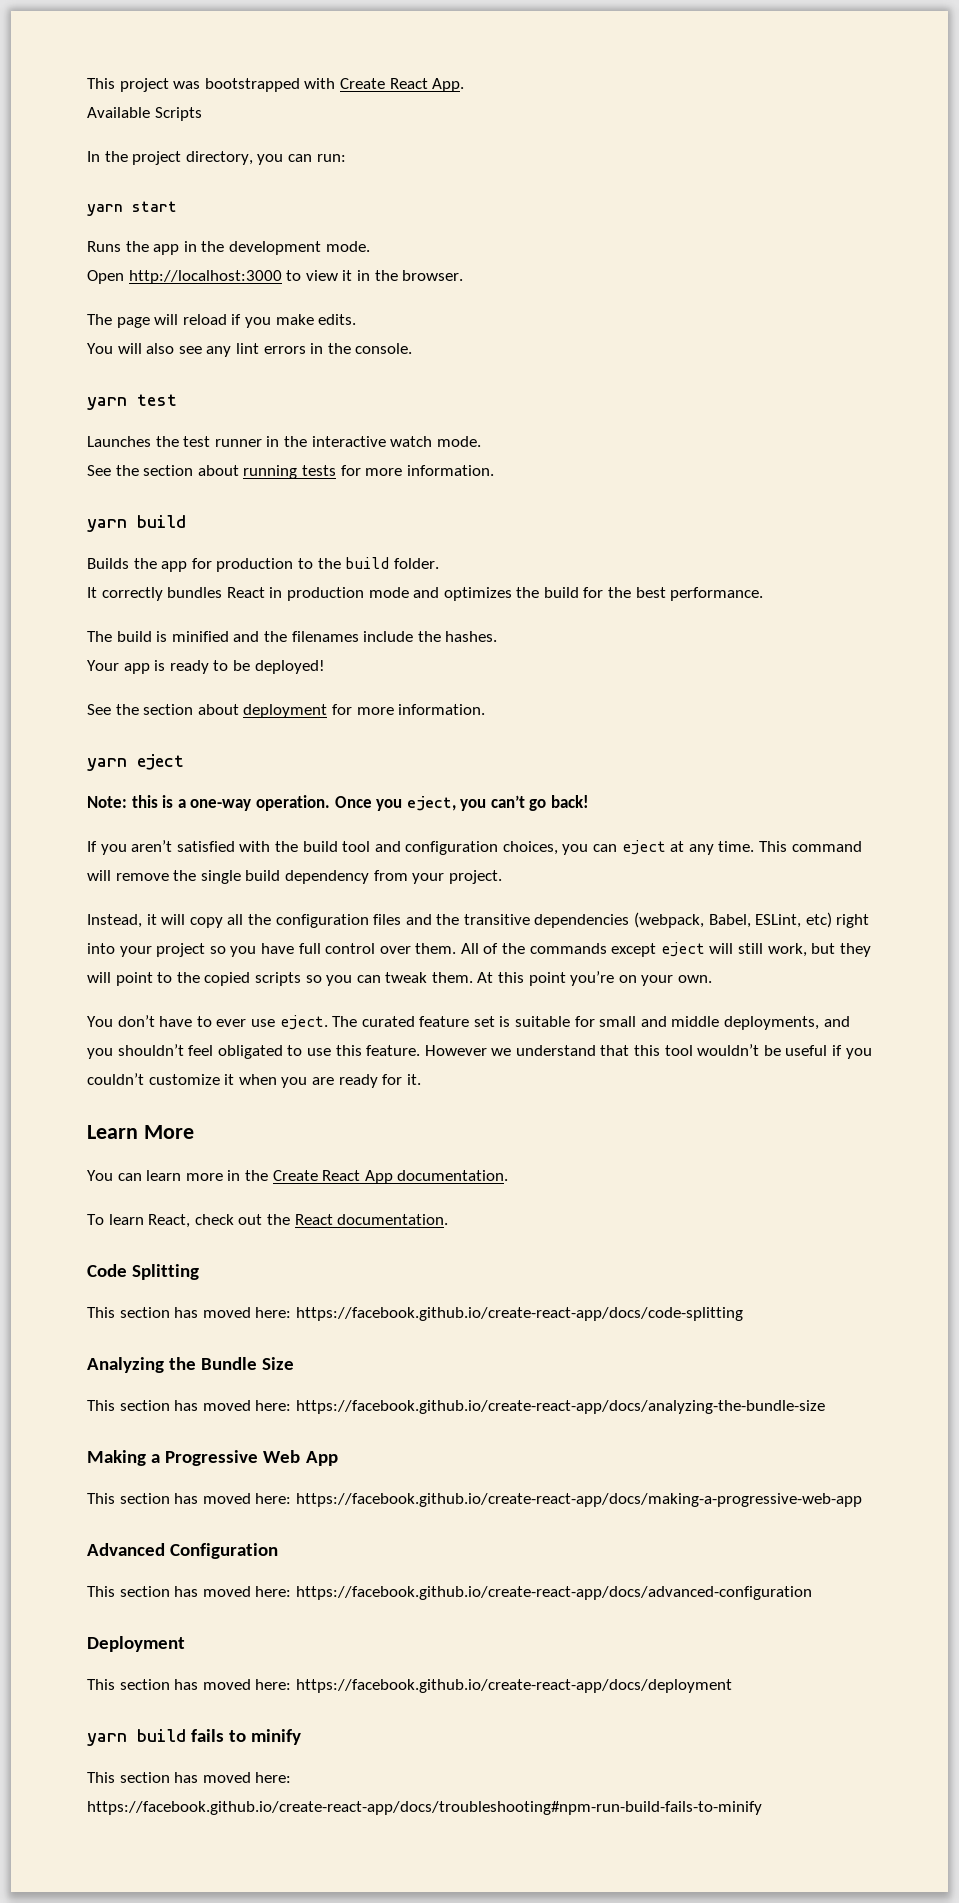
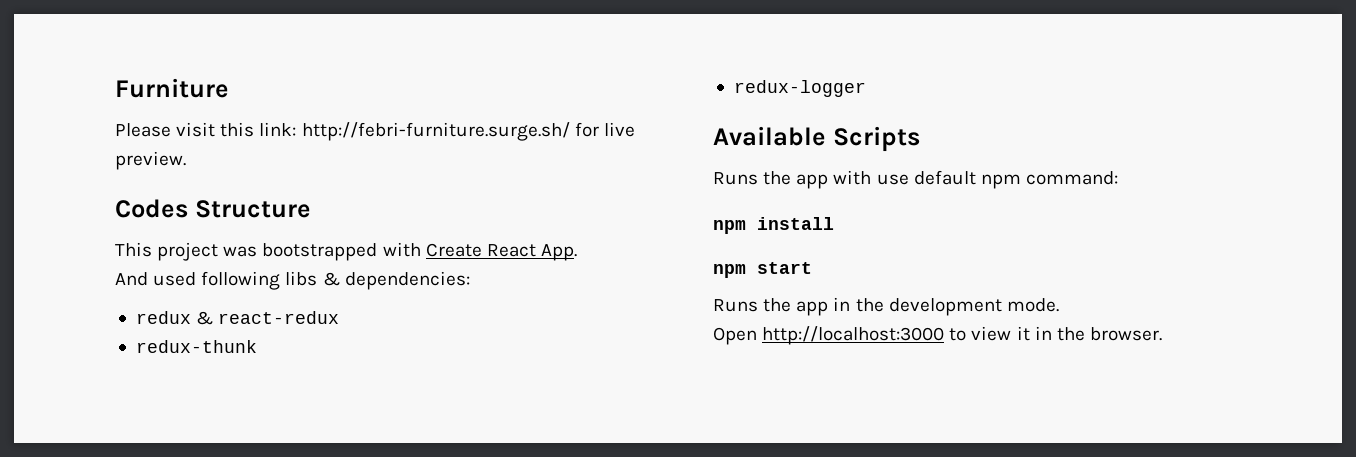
+ Furniture
+ Please visit this link: http://febri-furniture.surge.sh/ for live preview.
+ Codes Structure
+ And used following libs & dependencies:
+ redux & react-redux
+ redux-thunk
+ redux-logger
  Available Scripts
- In the project directory, you can run:
- yarn start
+ Runs the app with use default npm command:
+ npm install
+ npm start
- The page will reload if you make edits.
- You will also see any lint errors in the console.
- yarn test
- Launches the test runner in the interactive watch mode.
- See the section about running tests for more information.
- yarn build
- Builds the app for production to the build folder.
- It correctly bundles React in production mode and optimizes the build for the best performance.
- The build is minified and the filenames include the hashes.
- Your app is ready to be deployed!
- See the section about deployment for more information.
- yarn eject
- Note: this is a one-way operation. Once you eject, you can’t go back!
- If you aren’t satisfied with the build tool and configuration choices, you can eject at any time. This command will remove the single build dependency from your project.
- Instead, it will copy all the configuration files and the transitive dependencies (webpack, Babel, ESLint, etc) right into your project so you have full control over them. All of the commands except eject will still work, but they will point to the copied scripts so you can tweak them. At this point you’re on your own.
- You don’t have to ever use eject. The curated feature set is suitable for small and middle deployments, and you shouldn’t feel obligated to use this feature. However we understand that this tool wouldn’t be useful if you couldn’t customize it when you are ready for it.
- Learn More
- You can learn more in the Create React App documentation.
- To learn React, check out the React documentation.
- Code Splitting
- This section has moved here: https://facebook.github.io/create-react-app/docs/code-splitting
- Analyzing the Bundle Size
- This section has moved here: https://facebook.github.io/create-react-app/docs/analyzing-the-bundle-size
- Making a Progressive Web App
- This section has moved here: https://facebook.github.io/create-react-app/docs/making-a-progressive-web-app
- Advanced Configuration
- This section has moved here: https://facebook.github.io/create-react-app/docs/advanced-configuration
- Deployment
- This section has moved here: https://facebook.github.io/create-react-app/docs/deployment
- yarn build fails to minify
- This section has moved here: https://facebook.github.io/create-react-app/docs/troubleshooting#npm-run-build-fails-to-minify

